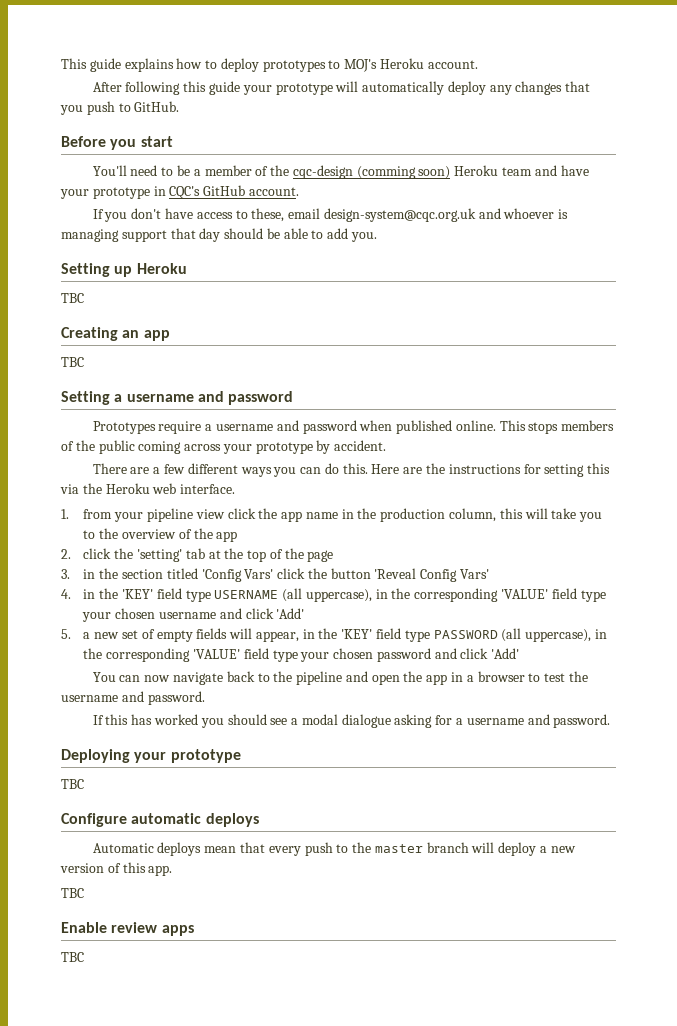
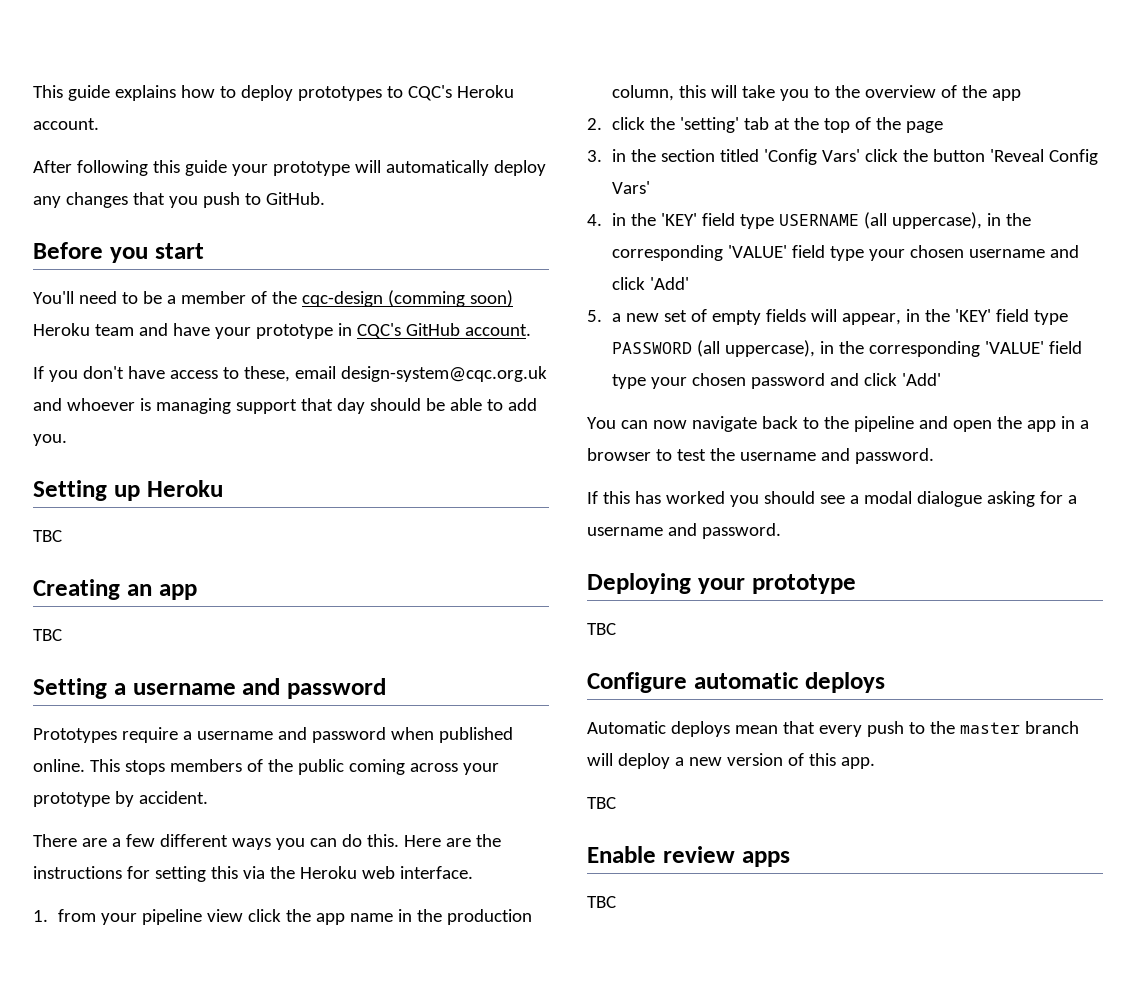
- This guide explains how to deploy prototypes to MOJ's Heroku account.
+ This guide explains how to deploy prototypes to CQC's Heroku account.

